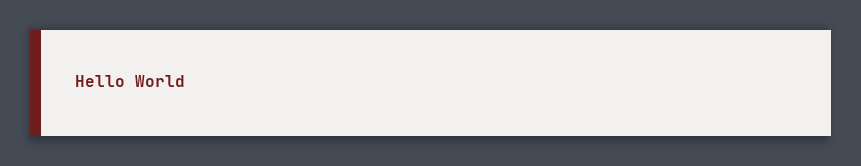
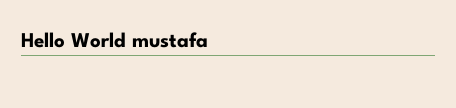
- Hello World
+ Hello World mustafa

